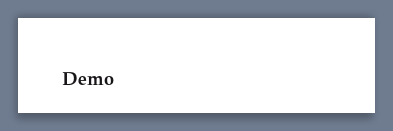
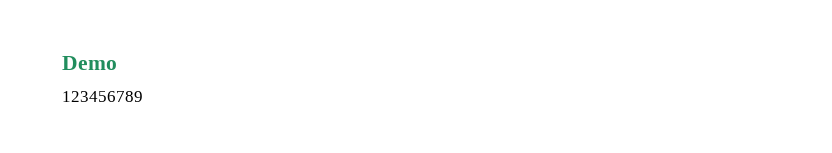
+ 123456789

